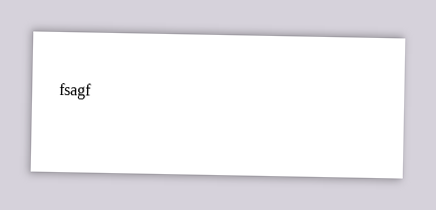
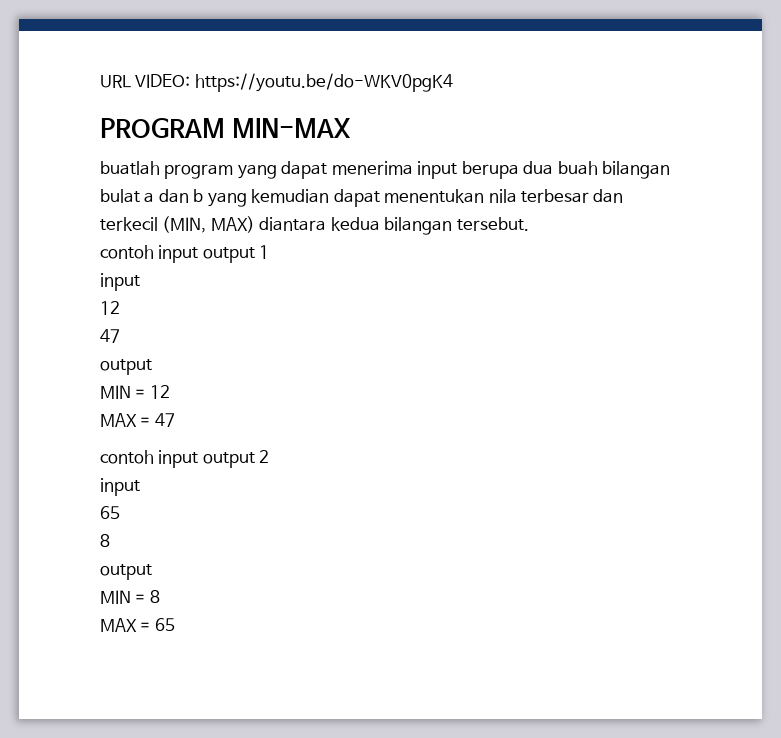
- fsagf
+ URL VIDEO: https://youtu.be/do-WKV0pgK4
+ PROGRAM MIN-MAX
+ buatlah program yang dapat menerima input berupa dua buah bilangan bulat a dan b yang kemudian dapat menentukan nila terbesar dan terkecil (MIN, MAX) diantara kedua bilangan tersebut.
+ contoh input output 1
+ input
+ 12
+ 47
+ output
+ MIN = 12
+ MAX = 47
+ contoh input output 2
+ input
+ 65
+ 8
+ output
+ MIN = 8
+ MAX = 65

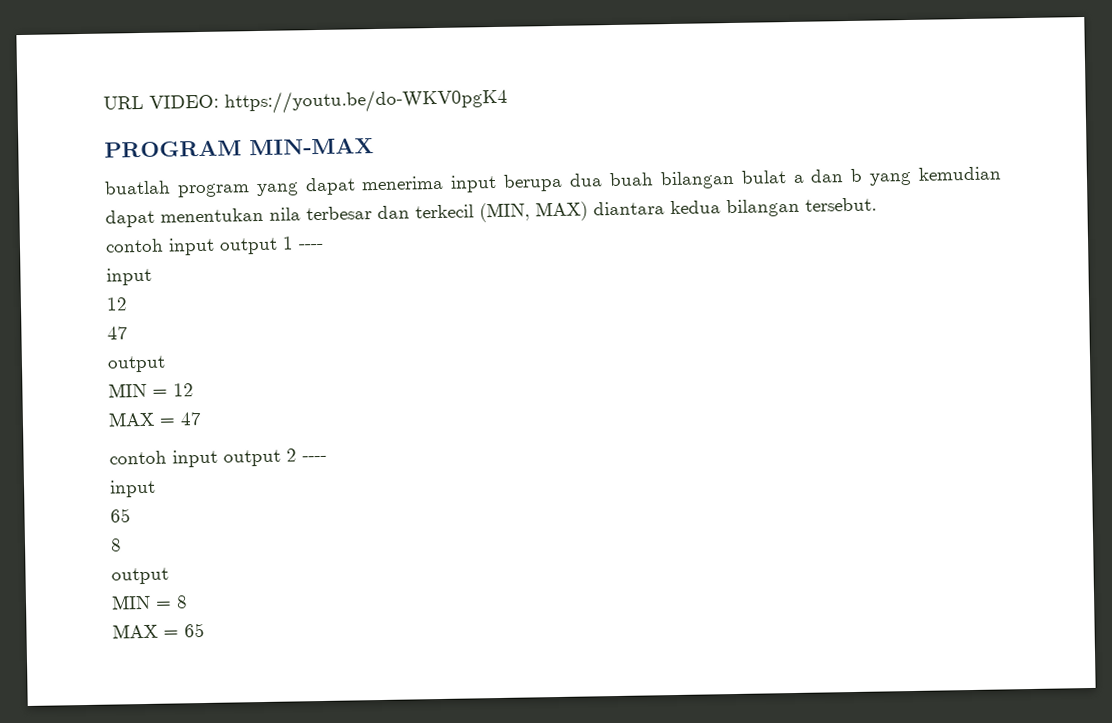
- contoh input output 1
+ contoh input output 1 ----
- contoh input output 2
+ contoh input output 2 ----

